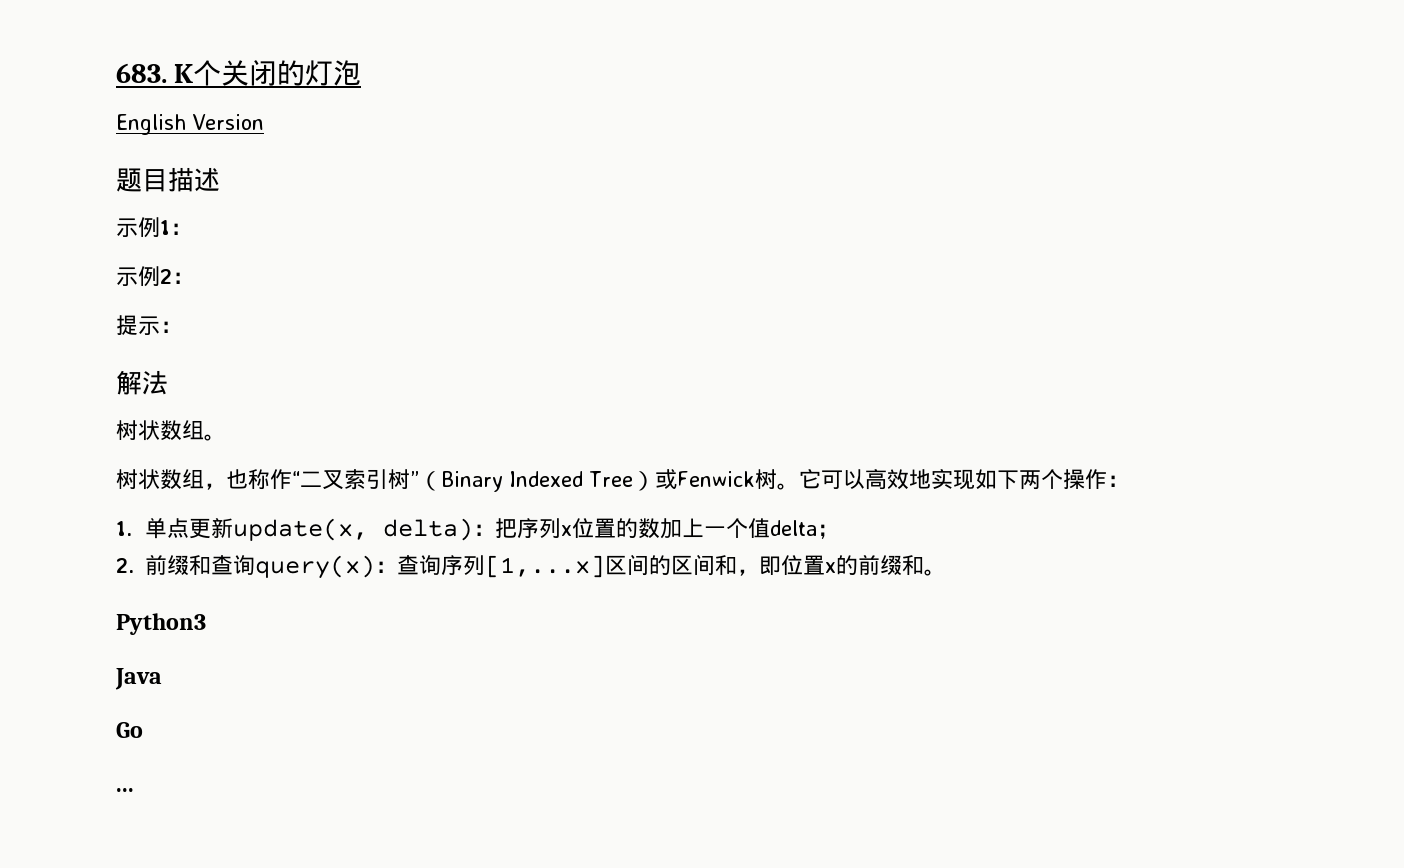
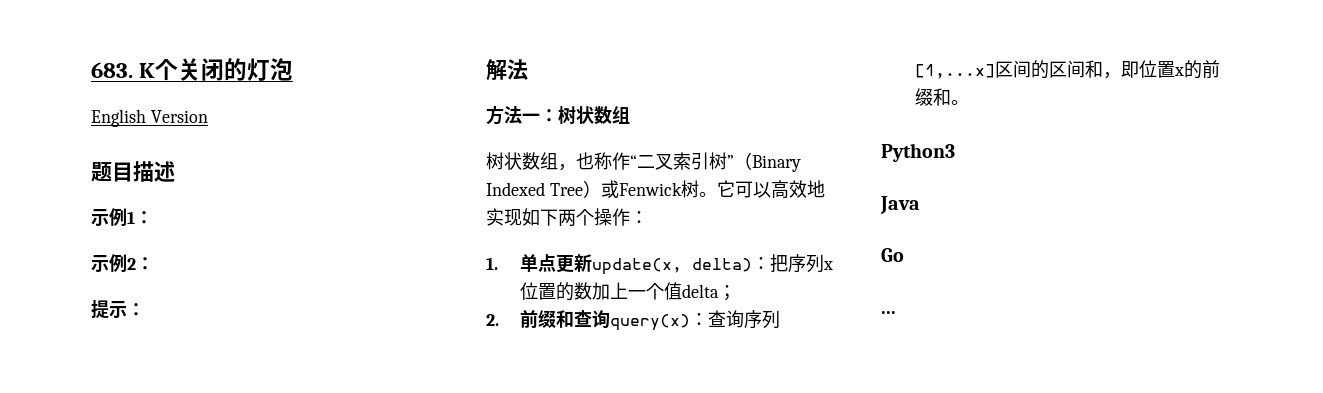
- 树状数组。
+ 方法一：树状数组

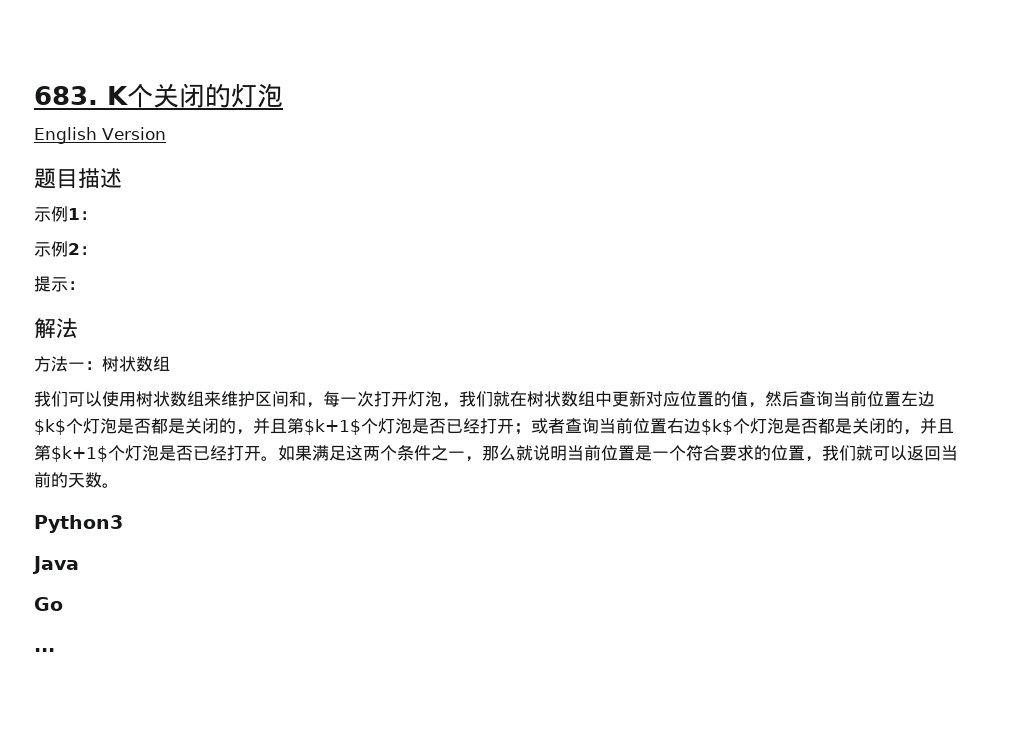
- 树状数组，也称作“二叉索引树”（Binary Indexed Tree）或Fenwick树。它可以高效地实现如下两个操作：
- 1.单点更新update(x, delta)：把序列x位置的数加上一个值delta；
- 2.前缀和查询query(x)：查询序列[1,...x]区间的区间和，即位置x的前缀和。
+ 我们可以使用树状数组来维护区间和，每一次打开灯泡，我们就在树状数组中更新对应位置的值，然后查询当前位置左边$k$个灯泡是否都是关闭的，并且第$k+1$个灯泡是否已经打开；或者查询当前位置右边$k$个灯泡是否都是关闭的，并且第$k+1$个灯泡是否已经打开。如果满足这两个条件之一，那么就说明当前位置是一个符合要求的位置，我们就可以返回当前的天数。

